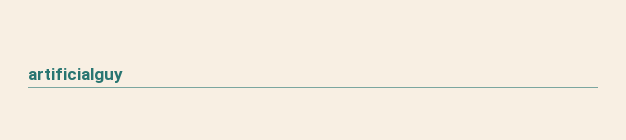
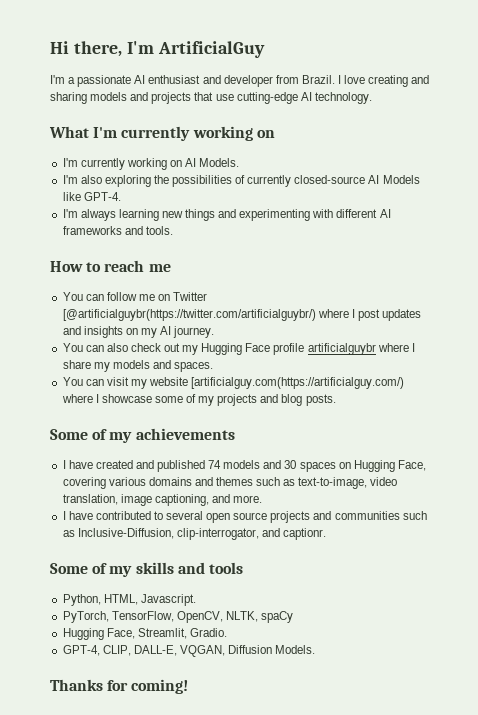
- artificialguy
+ Hi there, I'm ArtificialGuy
+ I'm a passionate AI enthusiast and developer from Brazil. I love creating and sharing models and projects that use cutting-edge AI technology.
+ What I'm currently working on
+ I'm currently working on AI Models.
+ I'm also exploring the possibilities of currently closed-source AI Models like GPT-4.
+ I'm always learning new things and experimenting with different AI frameworks and tools.
+ How to reach me
+ You can follow me on Twitter [@artificialguybr(https://twitter.com/artificialguybr/) where I post updates and insights on my AI journey.
+ You can also check out my Hugging Face profile artificialguybr where I share my models and spaces.
+ You can visit my website [artificialguy.com(https://artificialguy.com/) where I showcase some of my projects and blog posts.
+ Some of my achievements
+ I have created and published 74 models and 30 spaces on Hugging Face, covering various domains and themes such as text-to-image, video translation, image captioning, and more.
+ I have contributed to several open source projects and communities such as Inclusive-Diffusion, clip-interrogator, and captionr.
+ Some of my skills and tools
+ Python, HTML, Javascript.
+ PyTorch, TensorFlow, OpenCV, NLTK, spaCy
+ Hugging Face, Streamlit, Gradio.
+ GPT-4, CLIP, DALL-E, VQGAN, Diffusion Models.
+ Thanks for coming!

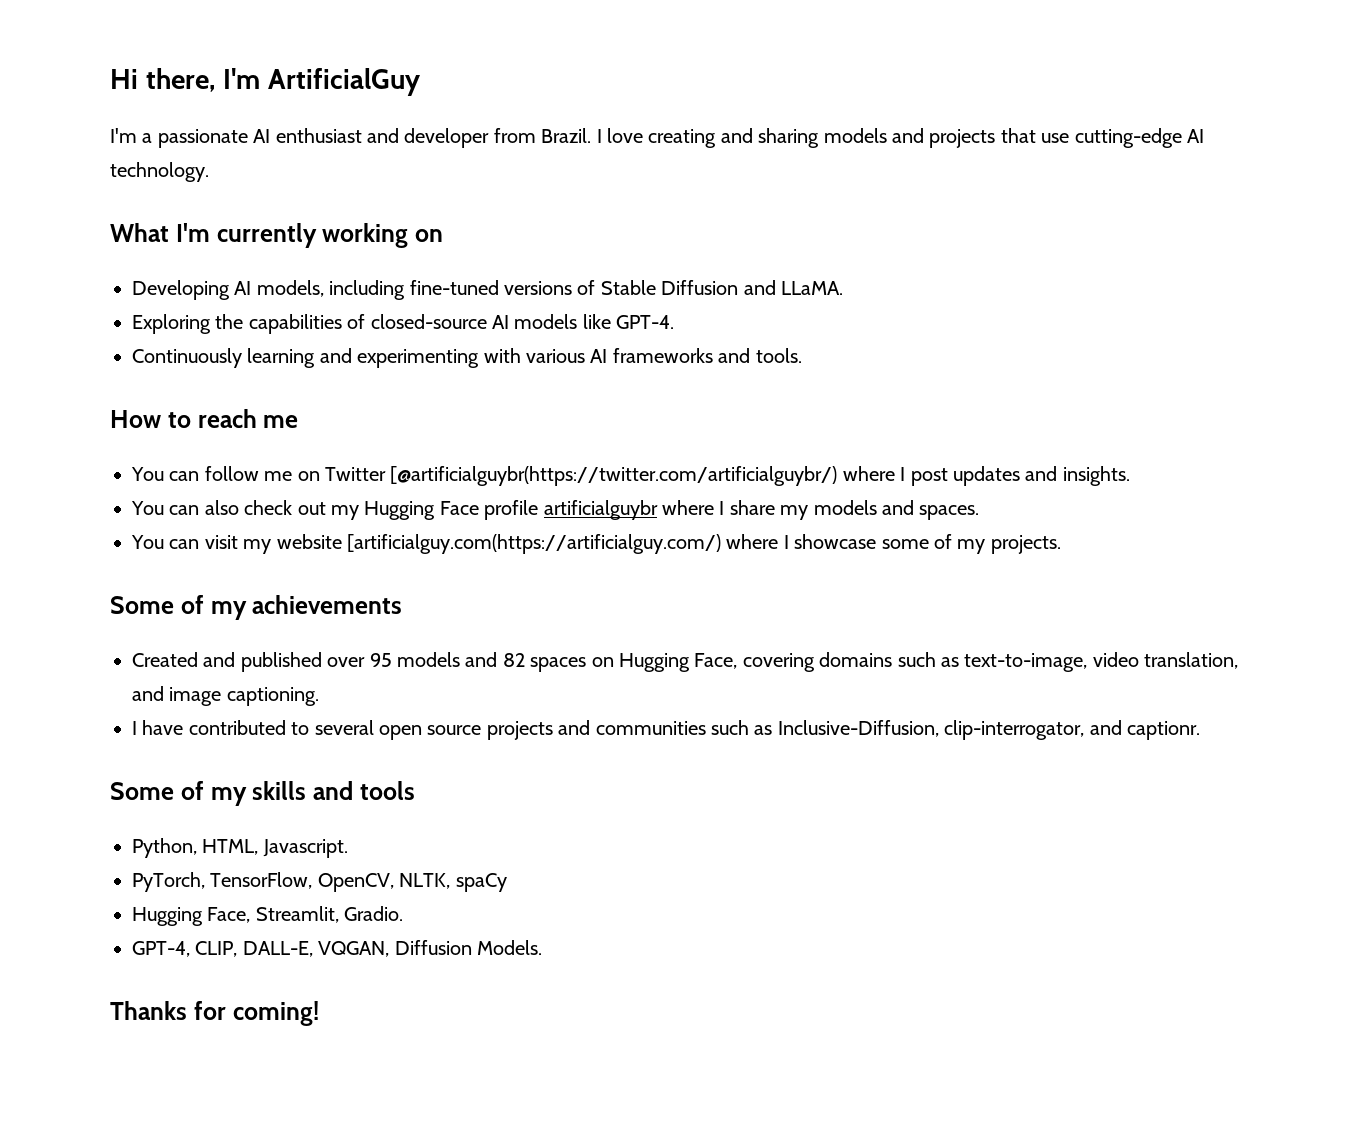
- I'm currently working on AI Models.
- I'm also exploring the possibilities of currently closed-source AI Models like GPT-4.
+ Developing AI models, including fine-tuned versions of Stable Diffusion and LLaMA.
+ Exploring the capabilities of closed-source AI models like GPT-4.
- I'm always learning new things and experimenting with different AI frameworks and tools.
+ Continuously learning and experimenting with various AI frameworks and tools.
- You can follow me on Twitter [@artificialguybr(https://twitter.com/artificialguybr/) where I post updates and insights on my AI journey.
+ You can follow me on Twitter [@artificialguybr(https://twitter.com/artificialguybr/) where I post updates and insights.
- You can visit my website [artificialguy.com(https://artificialguy.com/) where I showcase some of my projects and blog posts.
+ You can visit my website [artificialguy.com(https://artificialguy.com/) where I showcase some of my projects.
- I have created and published 74 models and 30 spaces on Hugging Face, covering various domains and themes such as text-to-image, video translation, image captioning, and more.
+ Created and published over 95 models and 82 spaces on Hugging Face, covering domains such as text-to-image, video translation, and image captioning.

